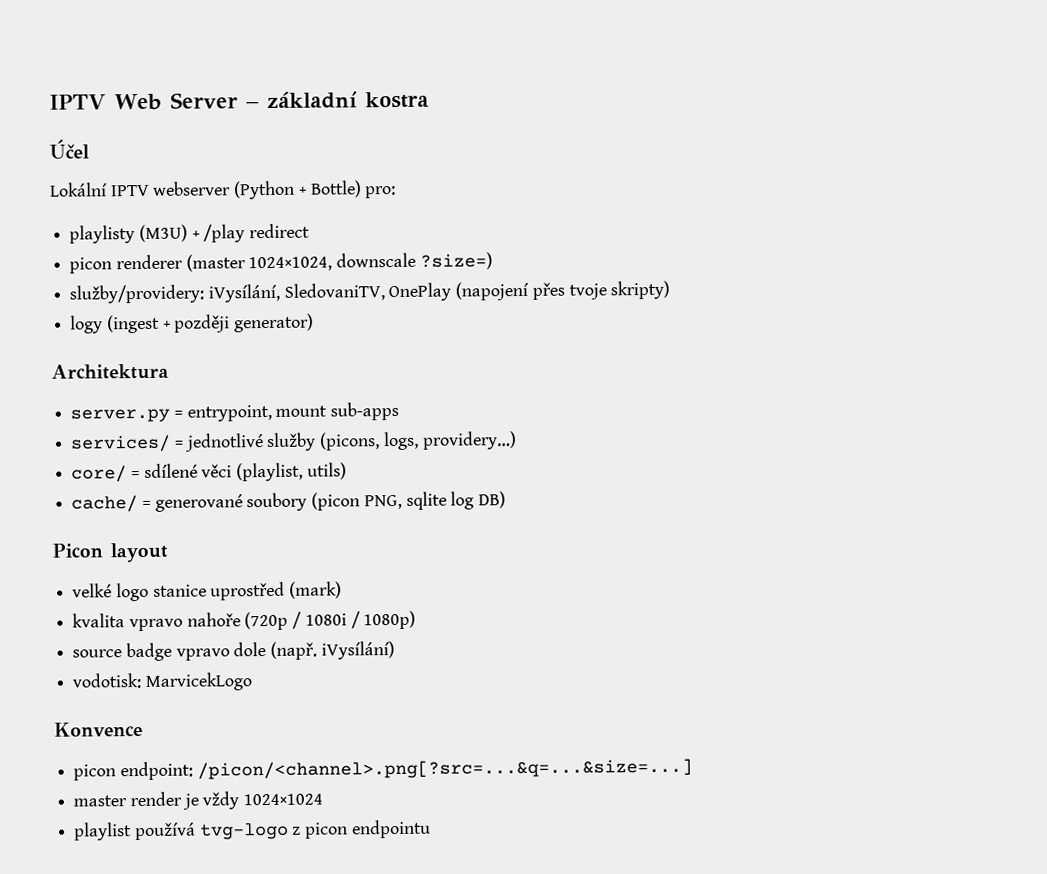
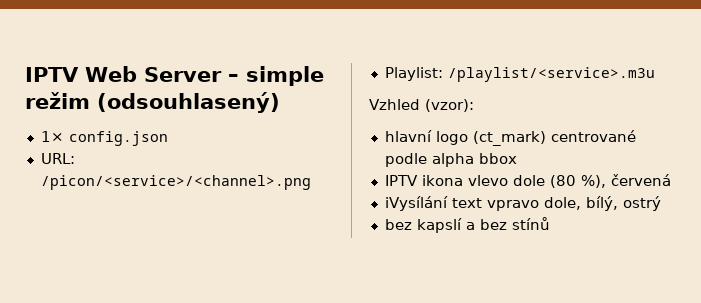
- IPTV Web Server – základní kostra
- Účel
- Lokální IPTV webserver (Python + Bottle) pro:
- playlisty (M3U) + /play redirect
- picon renderer (master 1024×1024, downscale ?size=)
- služby/providery: iVysílání, SledovaniTV, OnePlay (napojení přes tvoje skripty)
- logy (ingest + později generator)
- Architektura
- server.py = entrypoint, mount sub-apps
- services/ = jednotlivé služby (picons, logs, providery…)
- core/ = sdílené věci (playlist, utils)
- cache/ = generované soubory (picon PNG, sqlite log DB)
- Picon layout
- velké logo stanice uprostřed (mark)
- kvalita vpravo nahoře (720p / 1080i / 1080p)
- source badge vpravo dole (např. iVysílání)
- vodotisk: MarvicekLogo
- Konvence
- picon endpoint: /picon/<channel>.png[?src=...&q=...&size=...]
- master render je vždy 1024×1024
- playlist používá tvg-logo z picon endpointu
+ IPTV Web Server – simple režim (odsouhlasený)
+ 1× config.json
+ URL: /picon/<service>/<channel>.png
+ Playlist: /playlist/<service>.m3u
+ Vzhled (vzor):
+ hlavní logo (ct_mark) centrované podle alpha bbox
+ IPTV ikona vlevo dole (80 %), červená
+ iVysílání text vpravo dole, bílý, ostrý
+ bez kapslí a bez stínů

